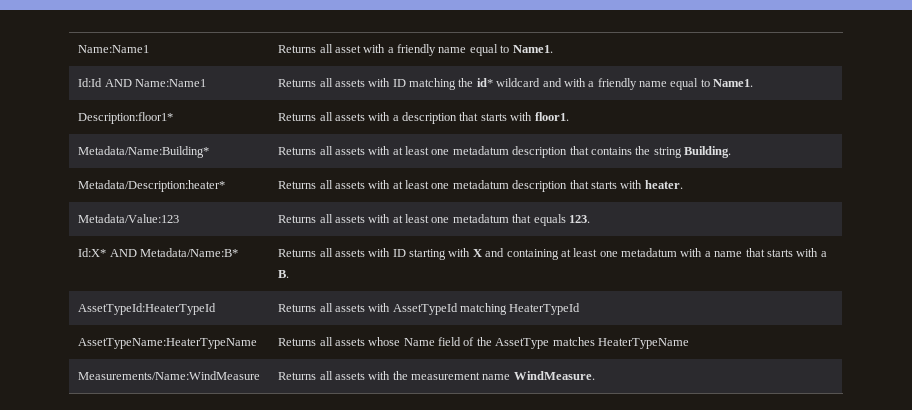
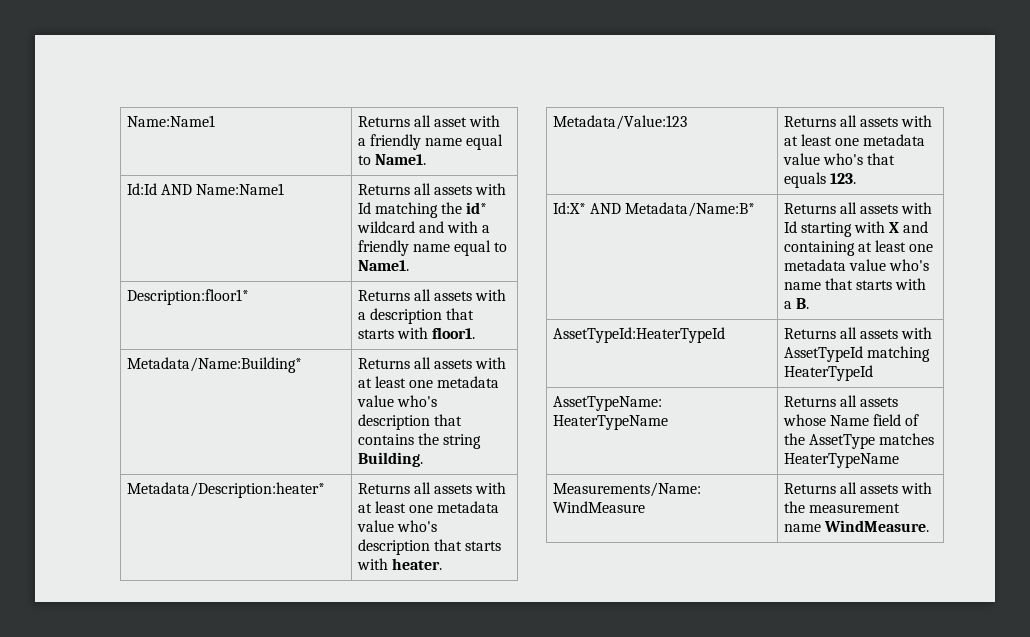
- Id:Id AND Name:Name1 | Returns all assets with ID matching the id* wildcard and with a friendly name equal to Name1.
+ Id:Id AND Name:Name1 | Returns all assets with Id matching the id* wildcard and with a friendly name equal to Name1.
- Metadata/Name:Building* | Returns all assets with at least one metadatum description that contains the string Building.
+ Metadata/Name:Building* | Returns all assets with at least one metadata value who's description that contains the string Building.
- Metadata/Description:heater* | Returns all assets with at least one metadatum description that starts with heater.
+ Metadata/Description:heater* | Returns all assets with at least one metadata value who's description that starts with heater.
- Metadata/Value:123 | Returns all assets with at least one metadatum that equals 123.
+ Metadata/Value:123 | Returns all assets with at least one metadata value who's that equals 123.
- Id:X* AND Metadata/Name:B* | Returns all assets with ID starting with X and containing at least one metadatum with a name that starts with a B.
+ Id:X* AND Metadata/Name:B* | Returns all assets with Id starting with X and containing at least one metadata value who's name that starts with a B.

